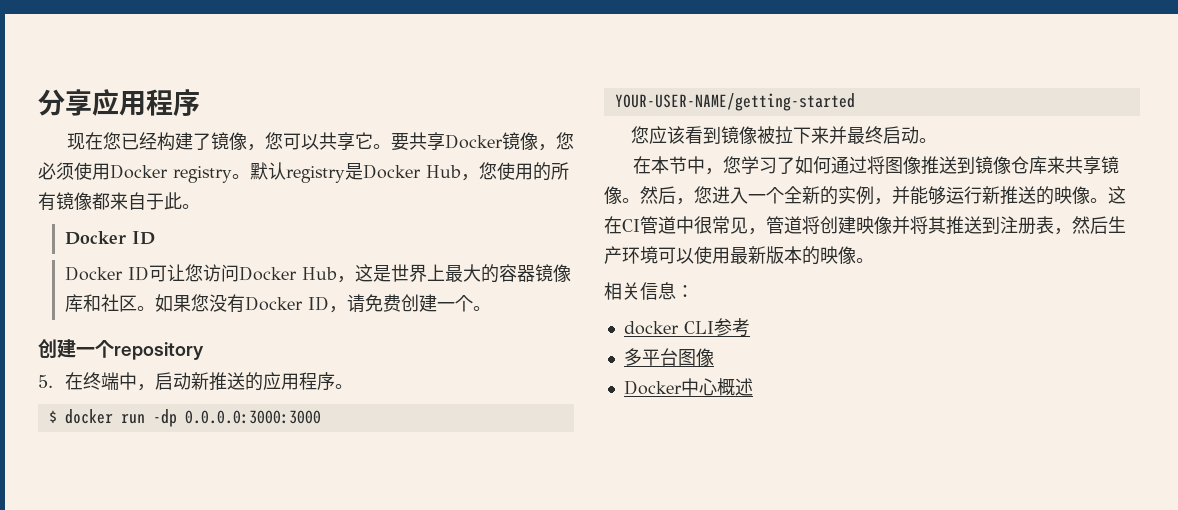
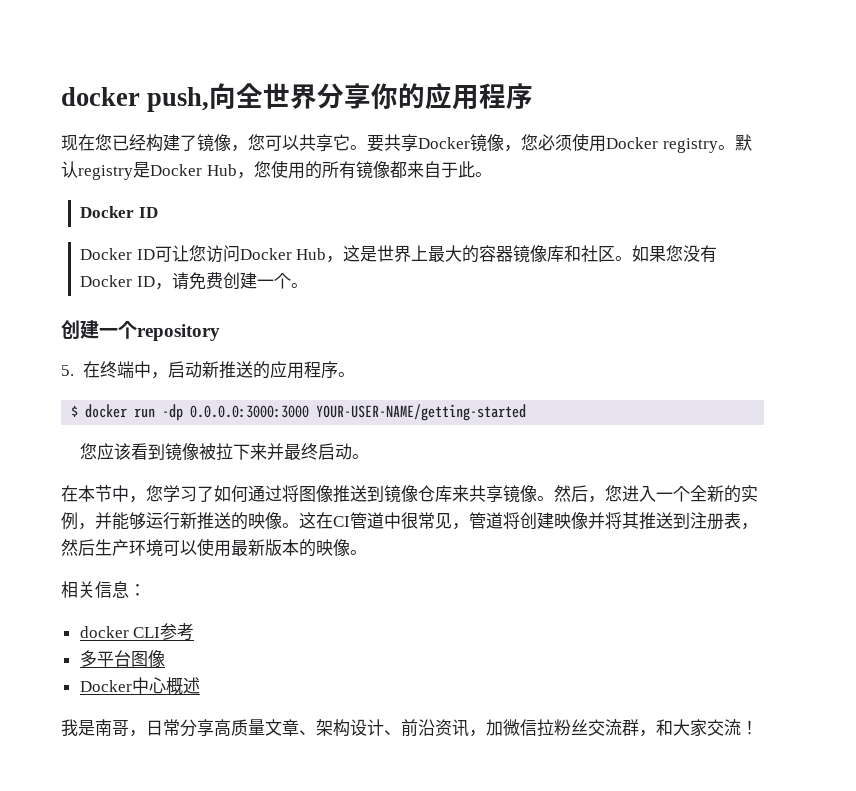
- 分享应用程序
+ docker push,向全世界分享你的应用程序
+ 我是南哥，日常分享高质量文章、架构设计、前沿资讯，加微信拉粉丝交流群，和大家交流！

